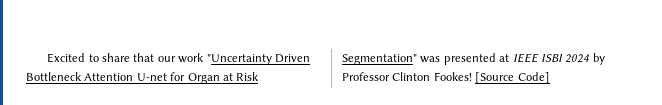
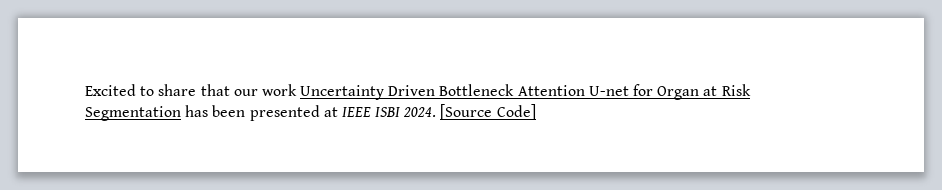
- Excited to share that our work "Uncertainty Driven Bottleneck Attention U-net for Organ at Risk Segmentation" was presented at IEEE ISBI 2024 by Professor Clinton Fookes!
+ Excited to share that our work Uncertainty Driven Bottleneck Attention U-net for Organ at Risk Segmentation has been presented at IEEE ISBI 2024.

